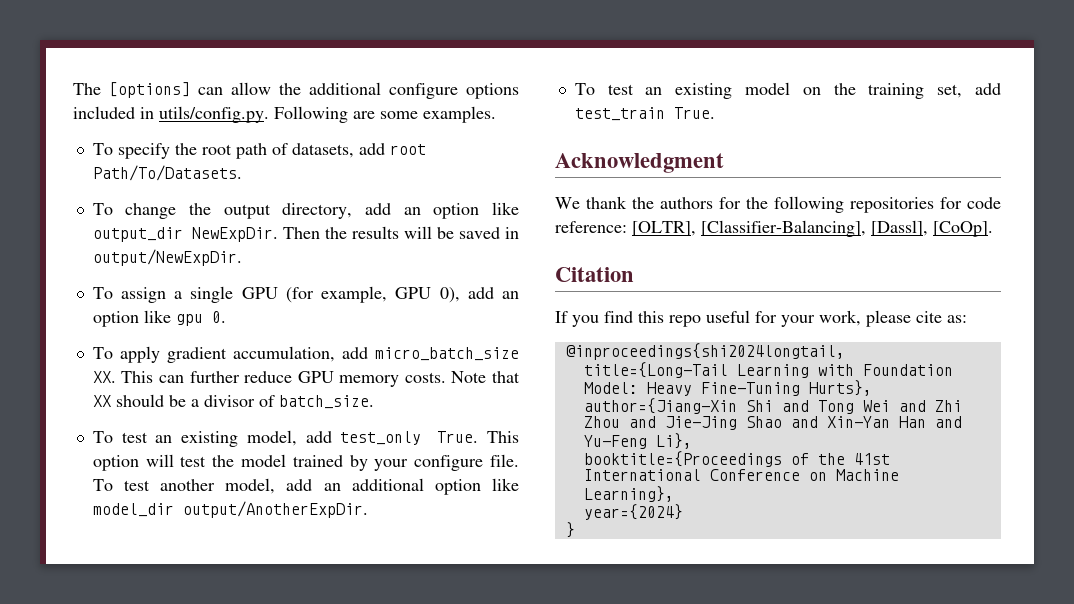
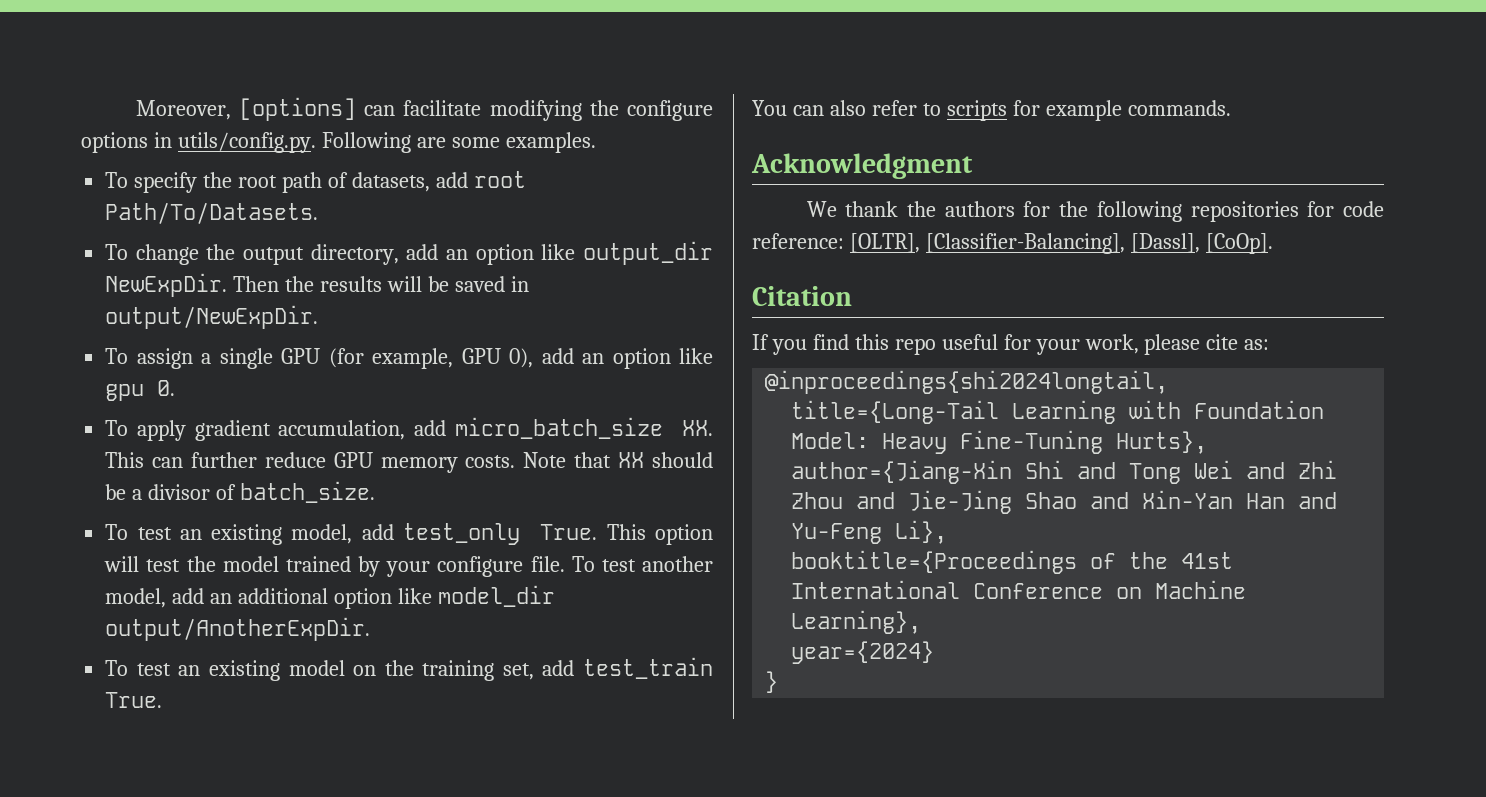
- The [options] can allow the additional configure options included in utils/config.py. Following are some examples.
+ Moreover, [options] can facilitate modifying the configure options in utils/config.py. Following are some examples.
+ You can also refer to scripts for example commands.

